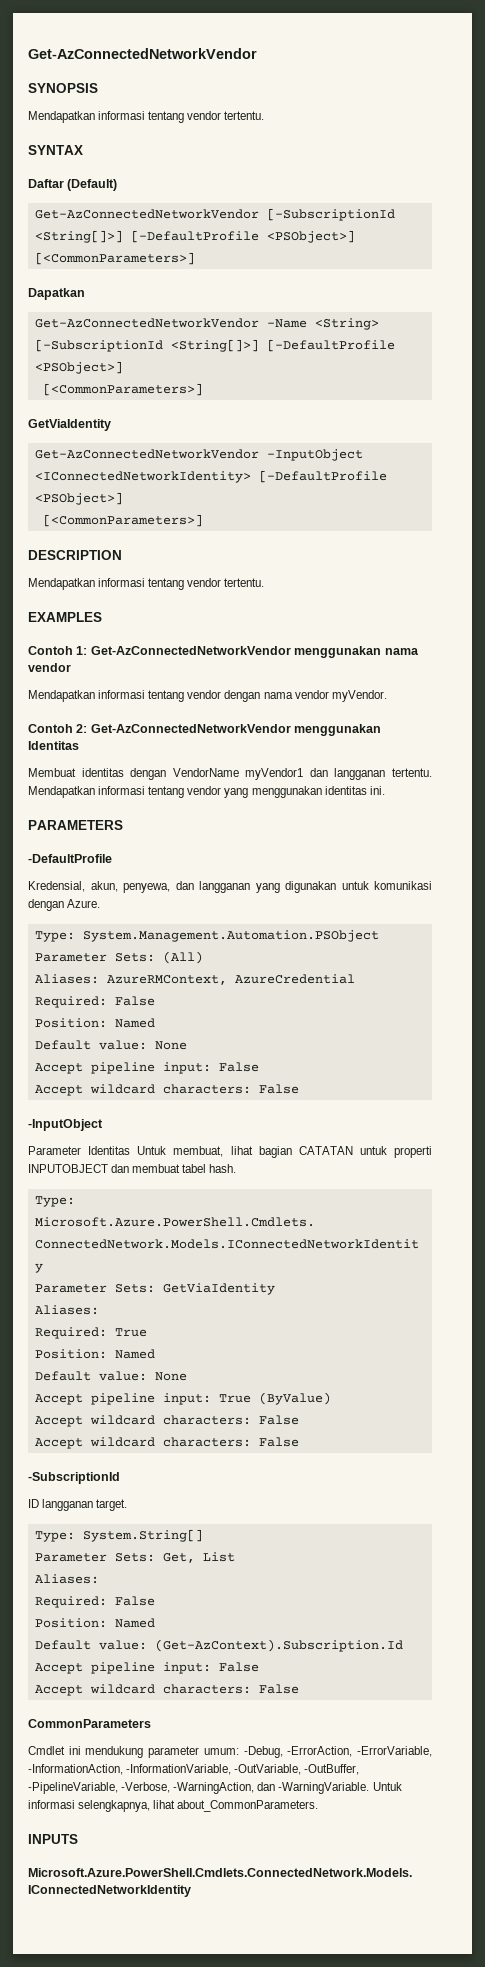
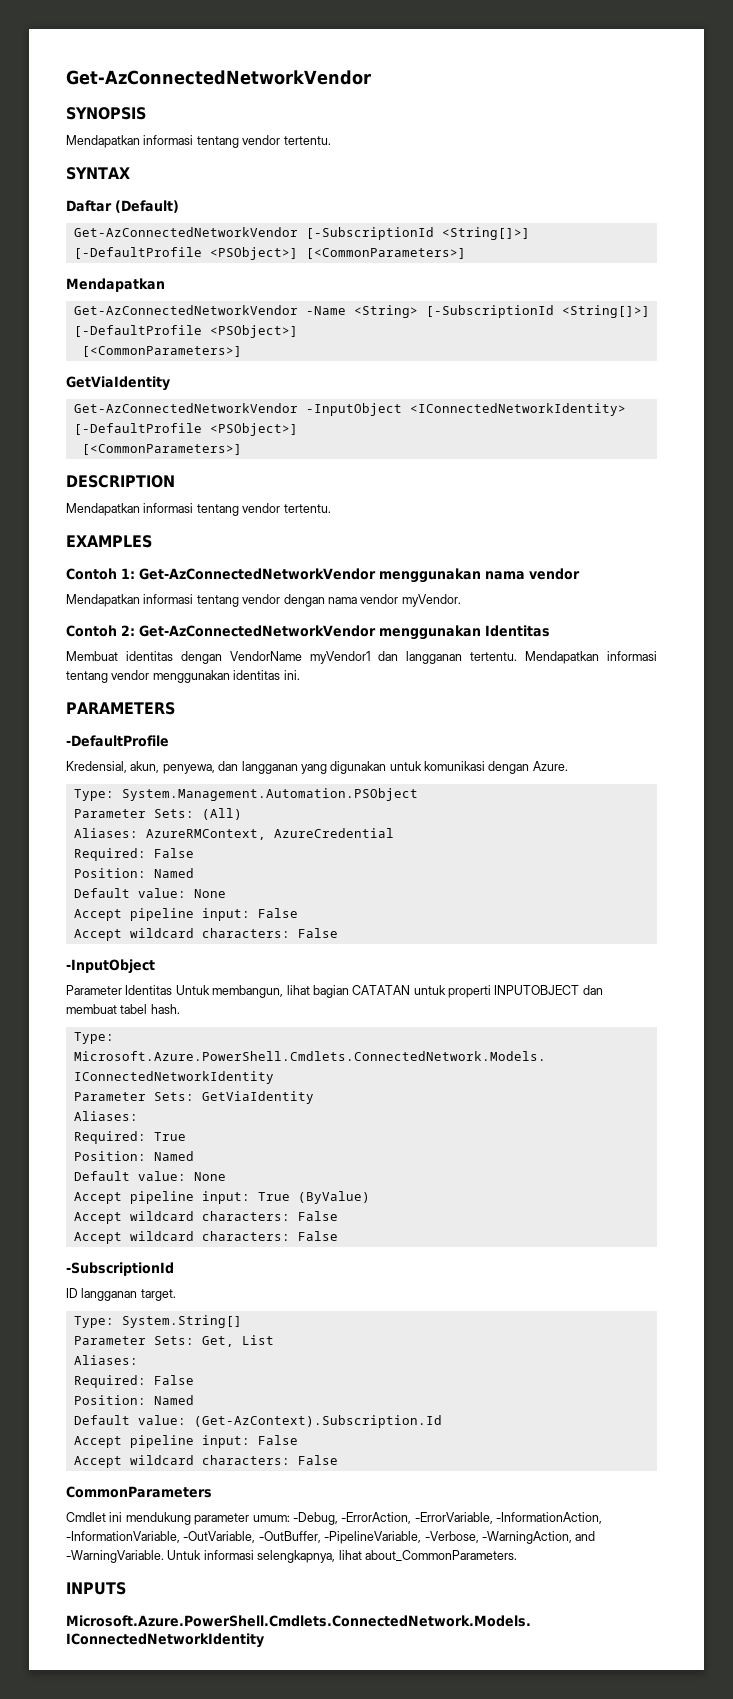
  Get-AzConnectedNetworkVendor [-SubscriptionId <String[]>] [-DefaultProfile <PSObject>] [<CommonParameters>]
- Dapatkan
+ Mendapatkan
- Mendapatkan informasi tentang vendor yang menggunakan identitas ini.
+ Mendapatkan informasi tentang vendor menggunakan identitas ini.
- Parameter Identitas Untuk membuat, lihat bagian CATATAN untuk properti INPUTOBJECT dan membuat tabel hash.
+ Parameter Identitas Untuk membangun, lihat bagian CATATAN untuk properti INPUTOBJECT dan membuat tabel hash.
- Cmdlet ini mendukung parameter umum: -Debug, -ErrorAction, -ErrorVariable, -InformationAction, -InformationVariable, -OutVariable, -OutBuffer, -PipelineVariable, -Verbose, -WarningAction, dan -WarningVariable.
+ Cmdlet ini mendukung parameter umum: -Debug, -ErrorAction, -ErrorVariable, -InformationAction, -InformationVariable, -OutVariable, -OutBuffer, -PipelineVariable, -Verbose, -WarningAction, and -WarningVariable.

